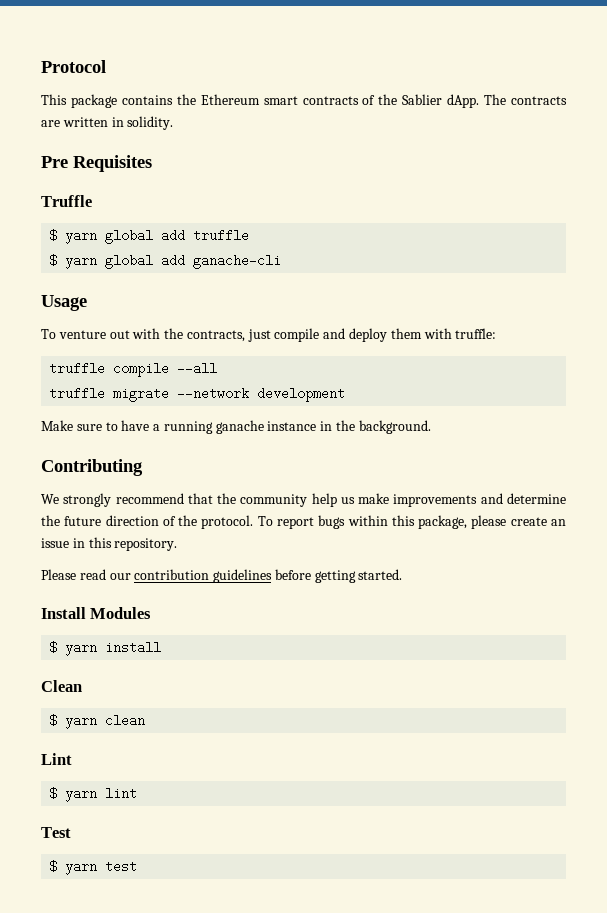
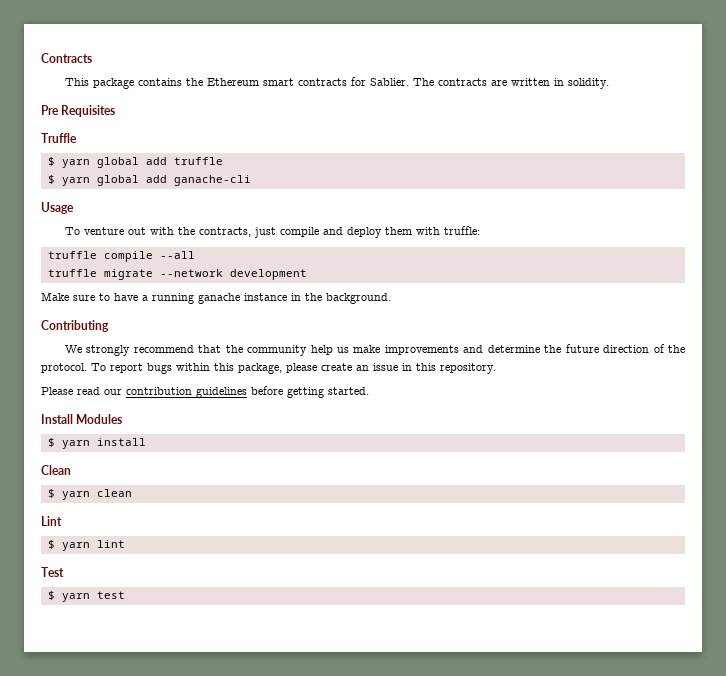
- Protocol
+ Contracts
- This package contains the Ethereum smart contracts of the Sablier dApp.
+ This package contains the Ethereum smart contracts for Sablier.

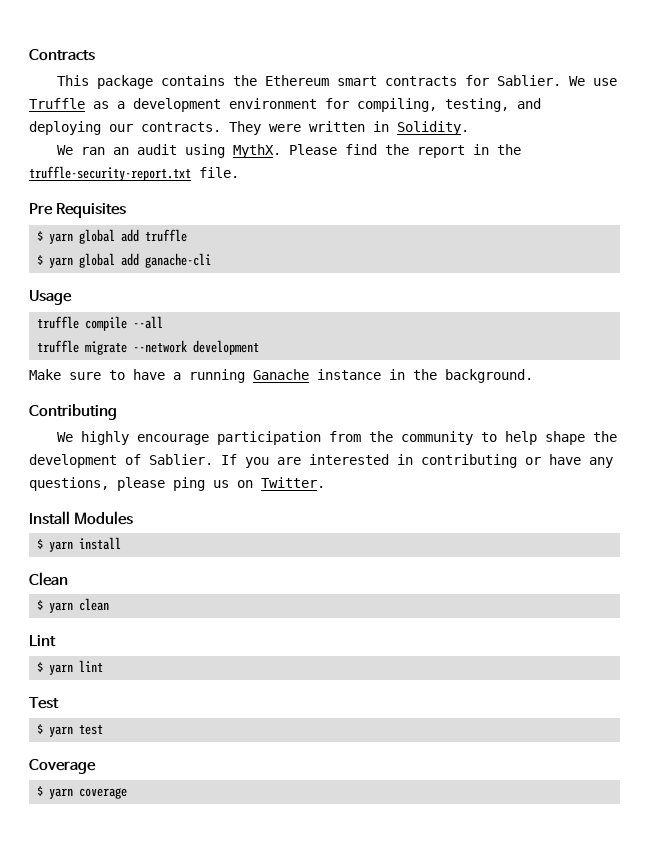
- The contracts are written in solidity.
+ We use Truffle as a development environment for compiling, testing, and deploying our contracts. They were written in Solidity.
+ We ran an audit using MythX. Please find the report in the truffle-security-report.txt file.
- Truffle
- To venture out with the contracts, just compile and deploy them with truffle:
- Make sure to have a running ganache instance in the background.
+ Make sure to have a running Ganache instance in the background.
- We strongly recommend that the community help us make improvements and determine the future direction of the protocol. To report bugs within this package, please create an issue in this repository.
- Please read our contribution guidelines before getting started.
+ We highly encourage participation from the community to help shape the development of Sablier. If you are interested in contributing or have any questions, please ping us on Twitter.
+ Coverage
+ $ yarn coverage

